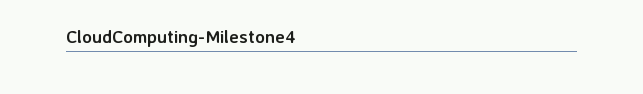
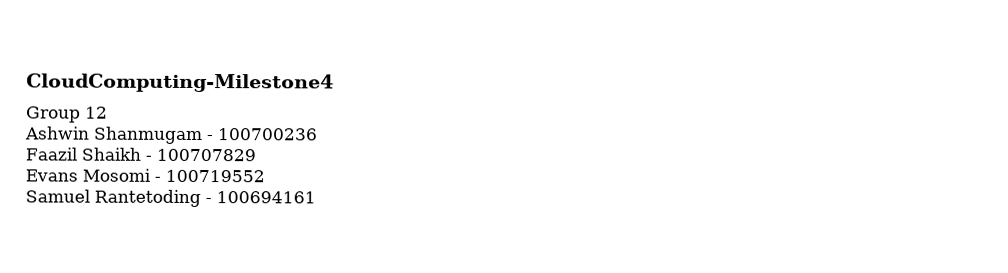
+ Group 12
+ Ashwin Shanmugam - 100700236
+ Faazil Shaikh - 100707829
+ Evans Mosomi - 100719552
+ Samuel Rantetoding - 100694161

